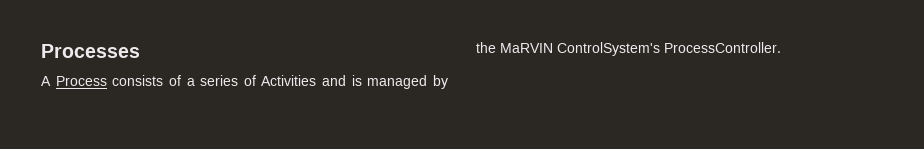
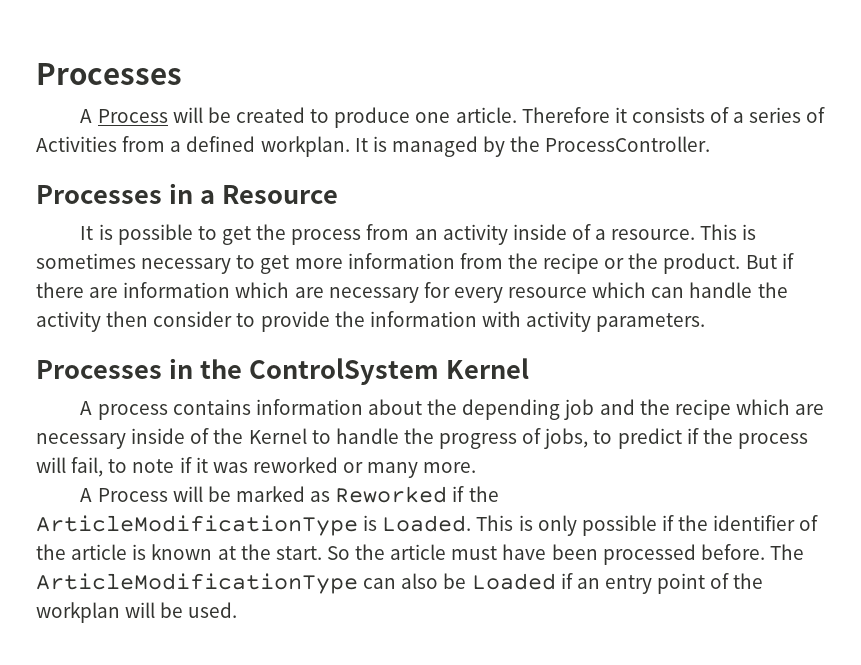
- A Process consists of a series of Activities and is managed by the MaRVIN ControlSystem's ProcessController.
+ A Process will be created to produce one article. Therefore it consists of a series of Activities from a defined workplan. It is managed by the ProcessController.
+ Processes in a Resource
+ It is possible to get the process from an activity inside of a resource. This is sometimes necessary to get more information from the recipe or the product. But if there are information which are necessary for every resource which can handle the activity then consider to provide the information with activity parameters.
+ Processes in the ControlSystem Kernel
+ A process contains information about the depending job and the recipe which are necessary inside of the Kernel to handle the progress of jobs, to predict if the process will fail, to note if it was reworked or many more.
+ A Process will be marked as Reworked if the ArticleModificationType is Loaded. This is only possible if the identifier of the article is known at the start. So the article must have been processed before. The ArticleModificationType can also be Loaded if an entry point of the workplan will be used.

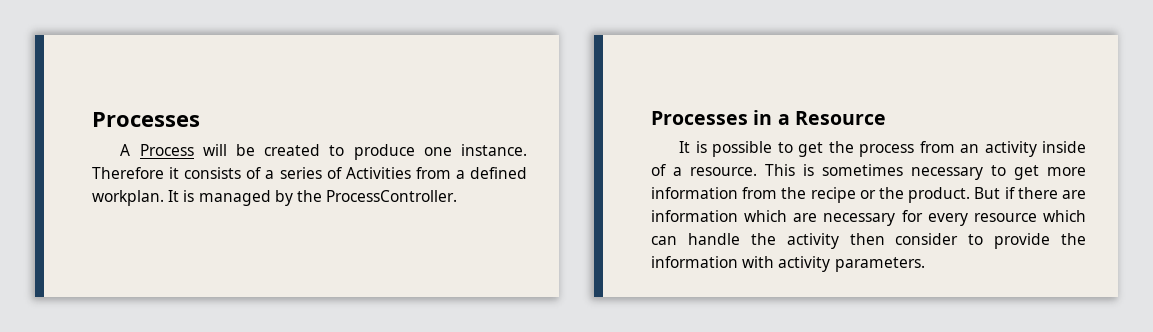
- A Process will be created to produce one article.
+ A Process will be created to produce one instance.
- Processes in the ControlSystem Kernel
- A process contains information about the depending job and the recipe which are necessary inside of the Kernel to handle the progress of jobs, to predict if the process will fail, to note if it was reworked or many more.
- A Process will be marked as Reworked if the ArticleModificationType is Loaded. This is only possible if the identifier of the article is known at the start. So the article must have been processed before. The ArticleModificationType can also be Loaded if an entry point of the workplan will be used.

